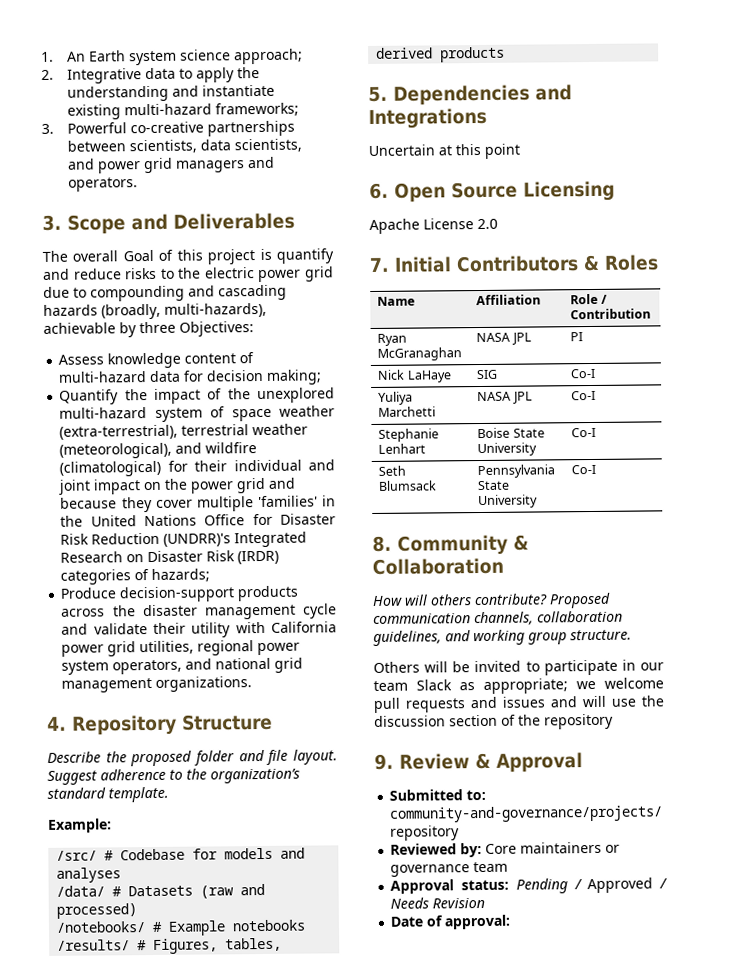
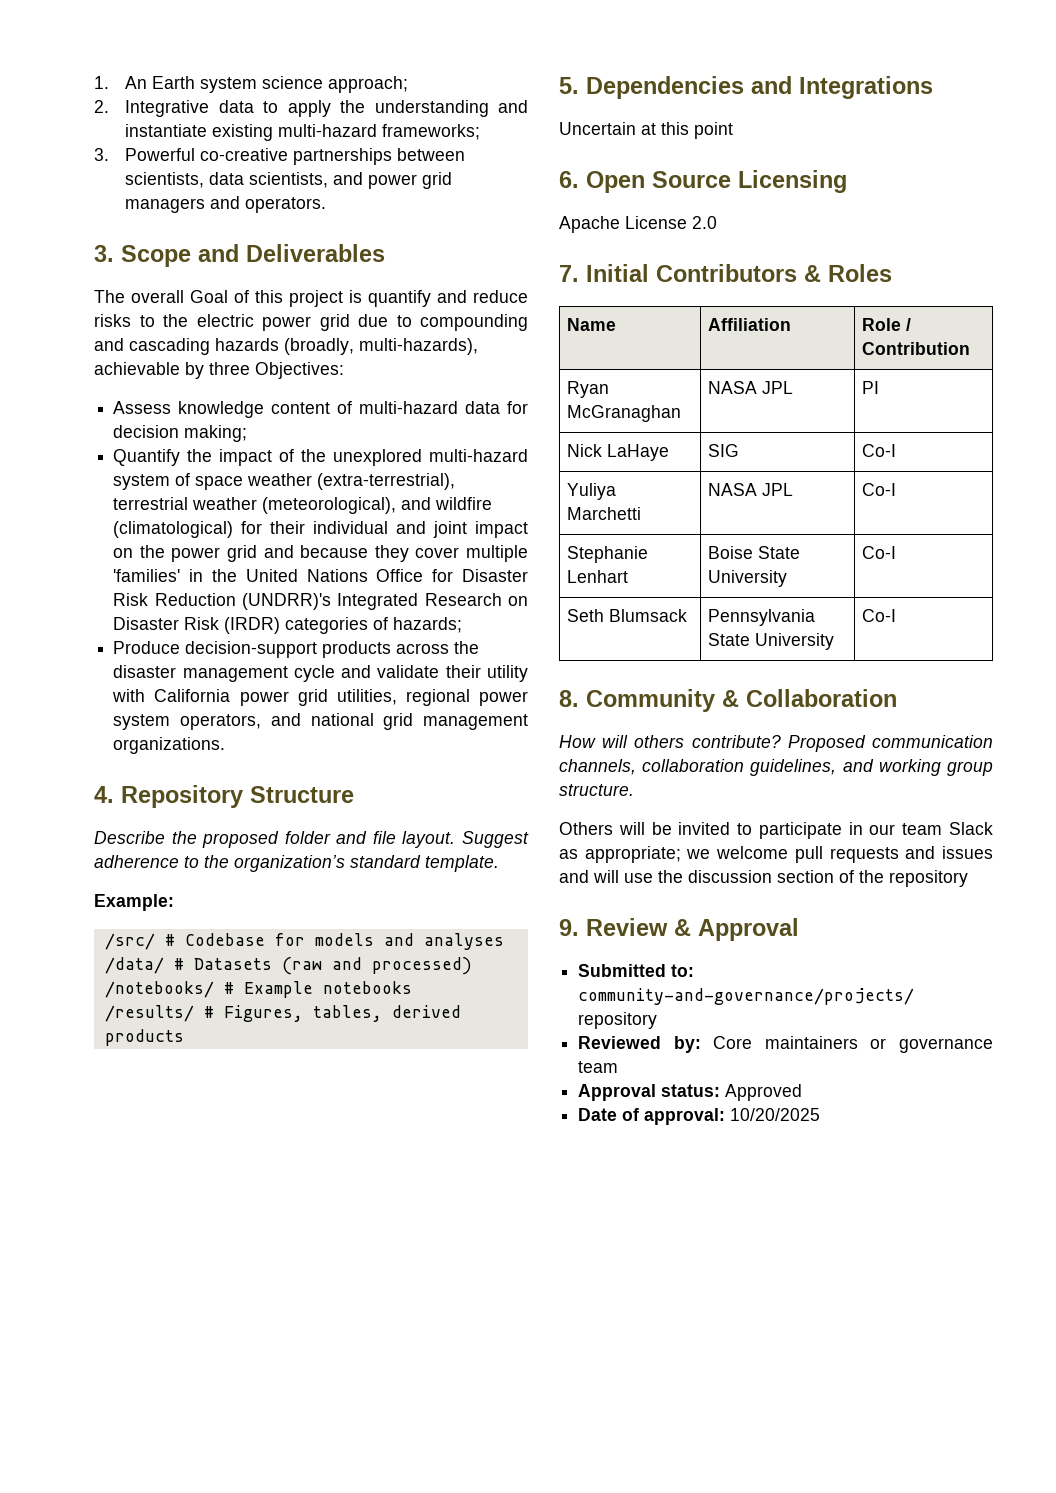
- Approval status: Pending / Approved / Needs Revision
+ Approval status: Approved
- Date of approval:
+ Date of approval: 10/20/2025

